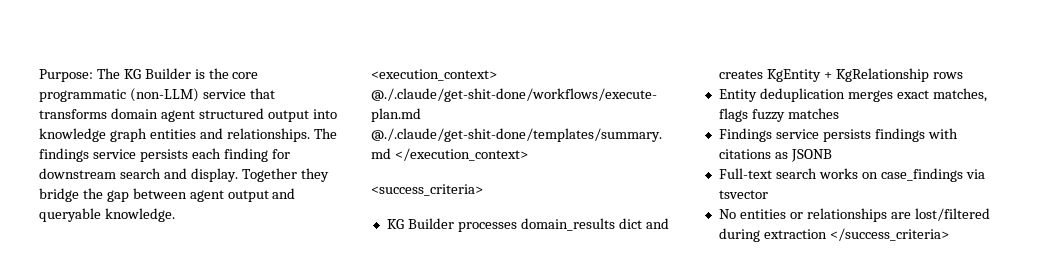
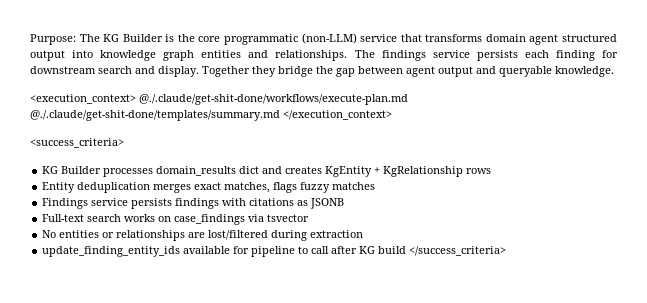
- No entities or relationships are lost/filtered during extraction </success_criteria>
+ No entities or relationships are lost/filtered during extraction
+ update_finding_entity_ids available for pipeline to call after KG build </success_criteria>

